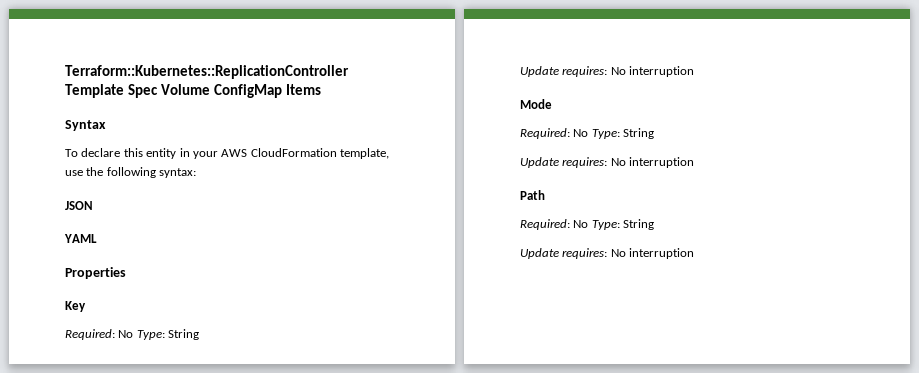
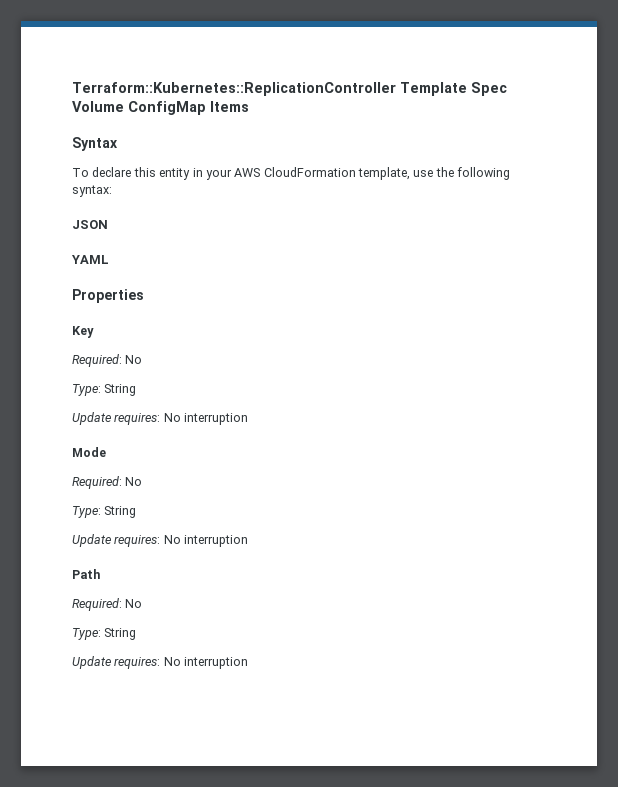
  Key
- Required: No Type: String
+ Required: No
+ Type: String
  Mode
- Required: No Type: String
+ Required: No
+ Type: String
  Path
- Required: No Type: String
+ Required: No
+ Type: String

